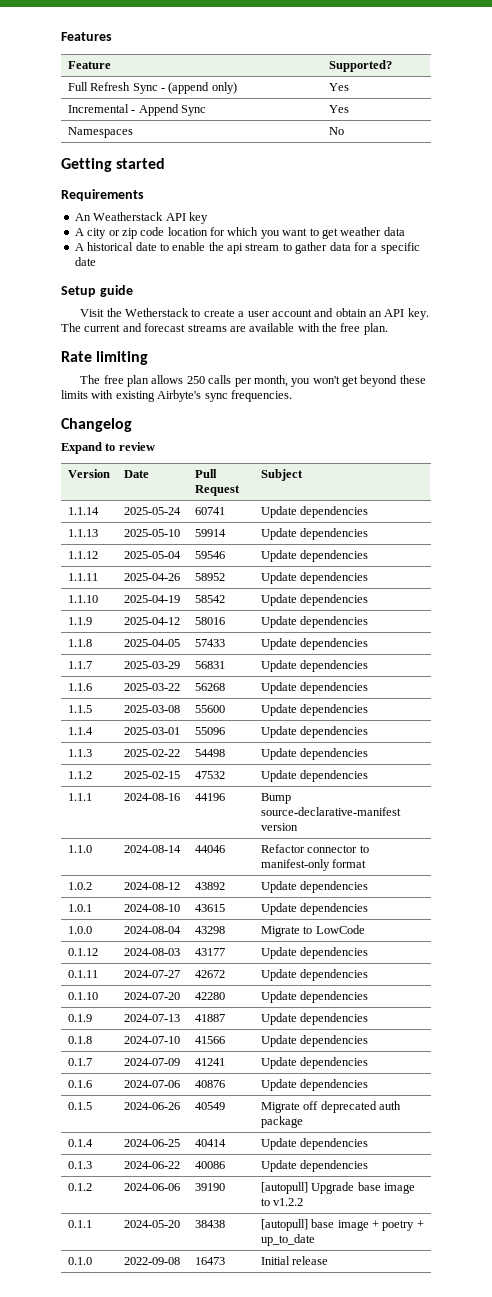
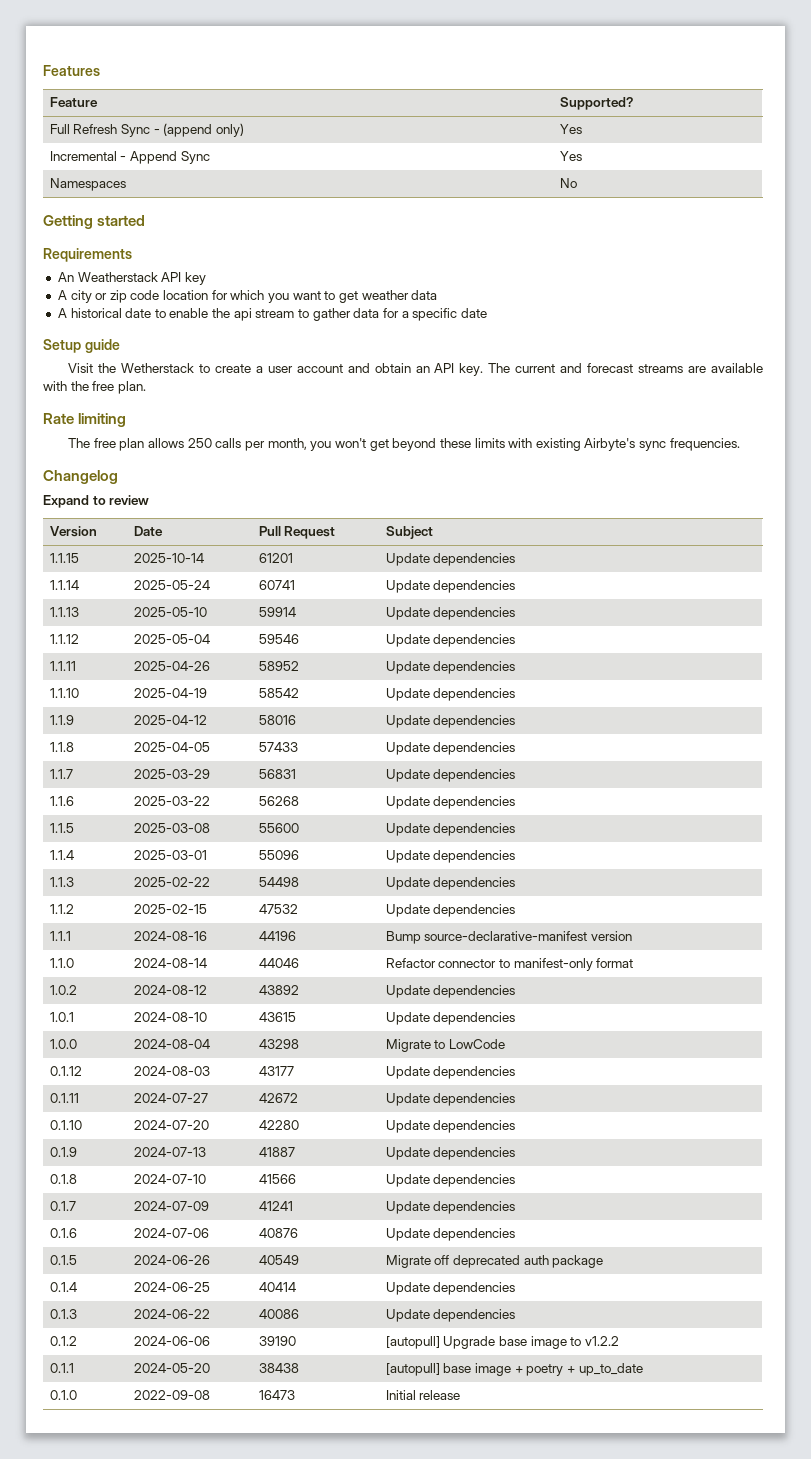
+ 1.1.15 | 2025-10-14 | 61201 | Update dependencies

